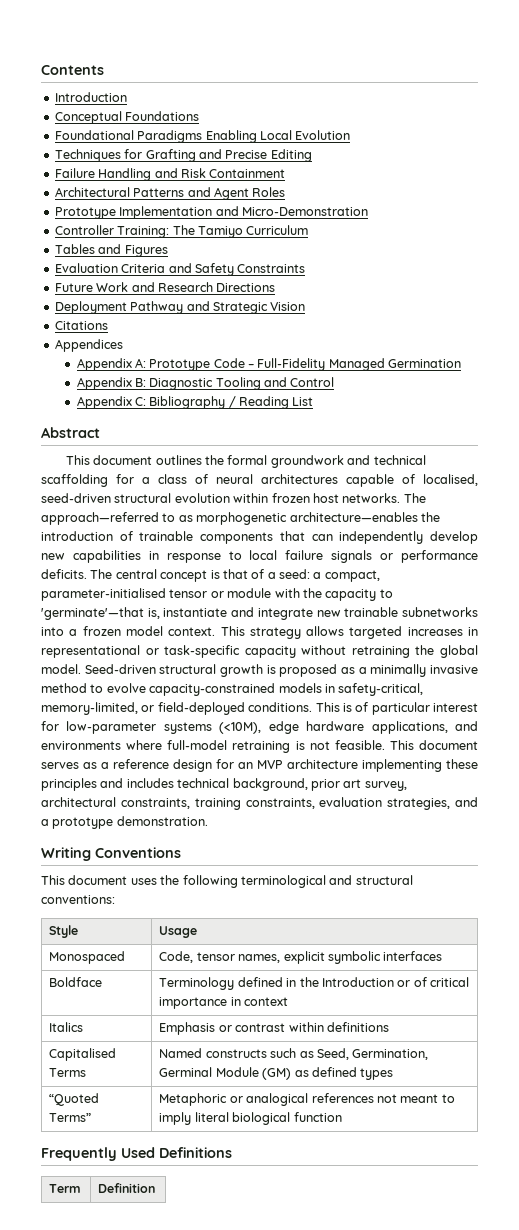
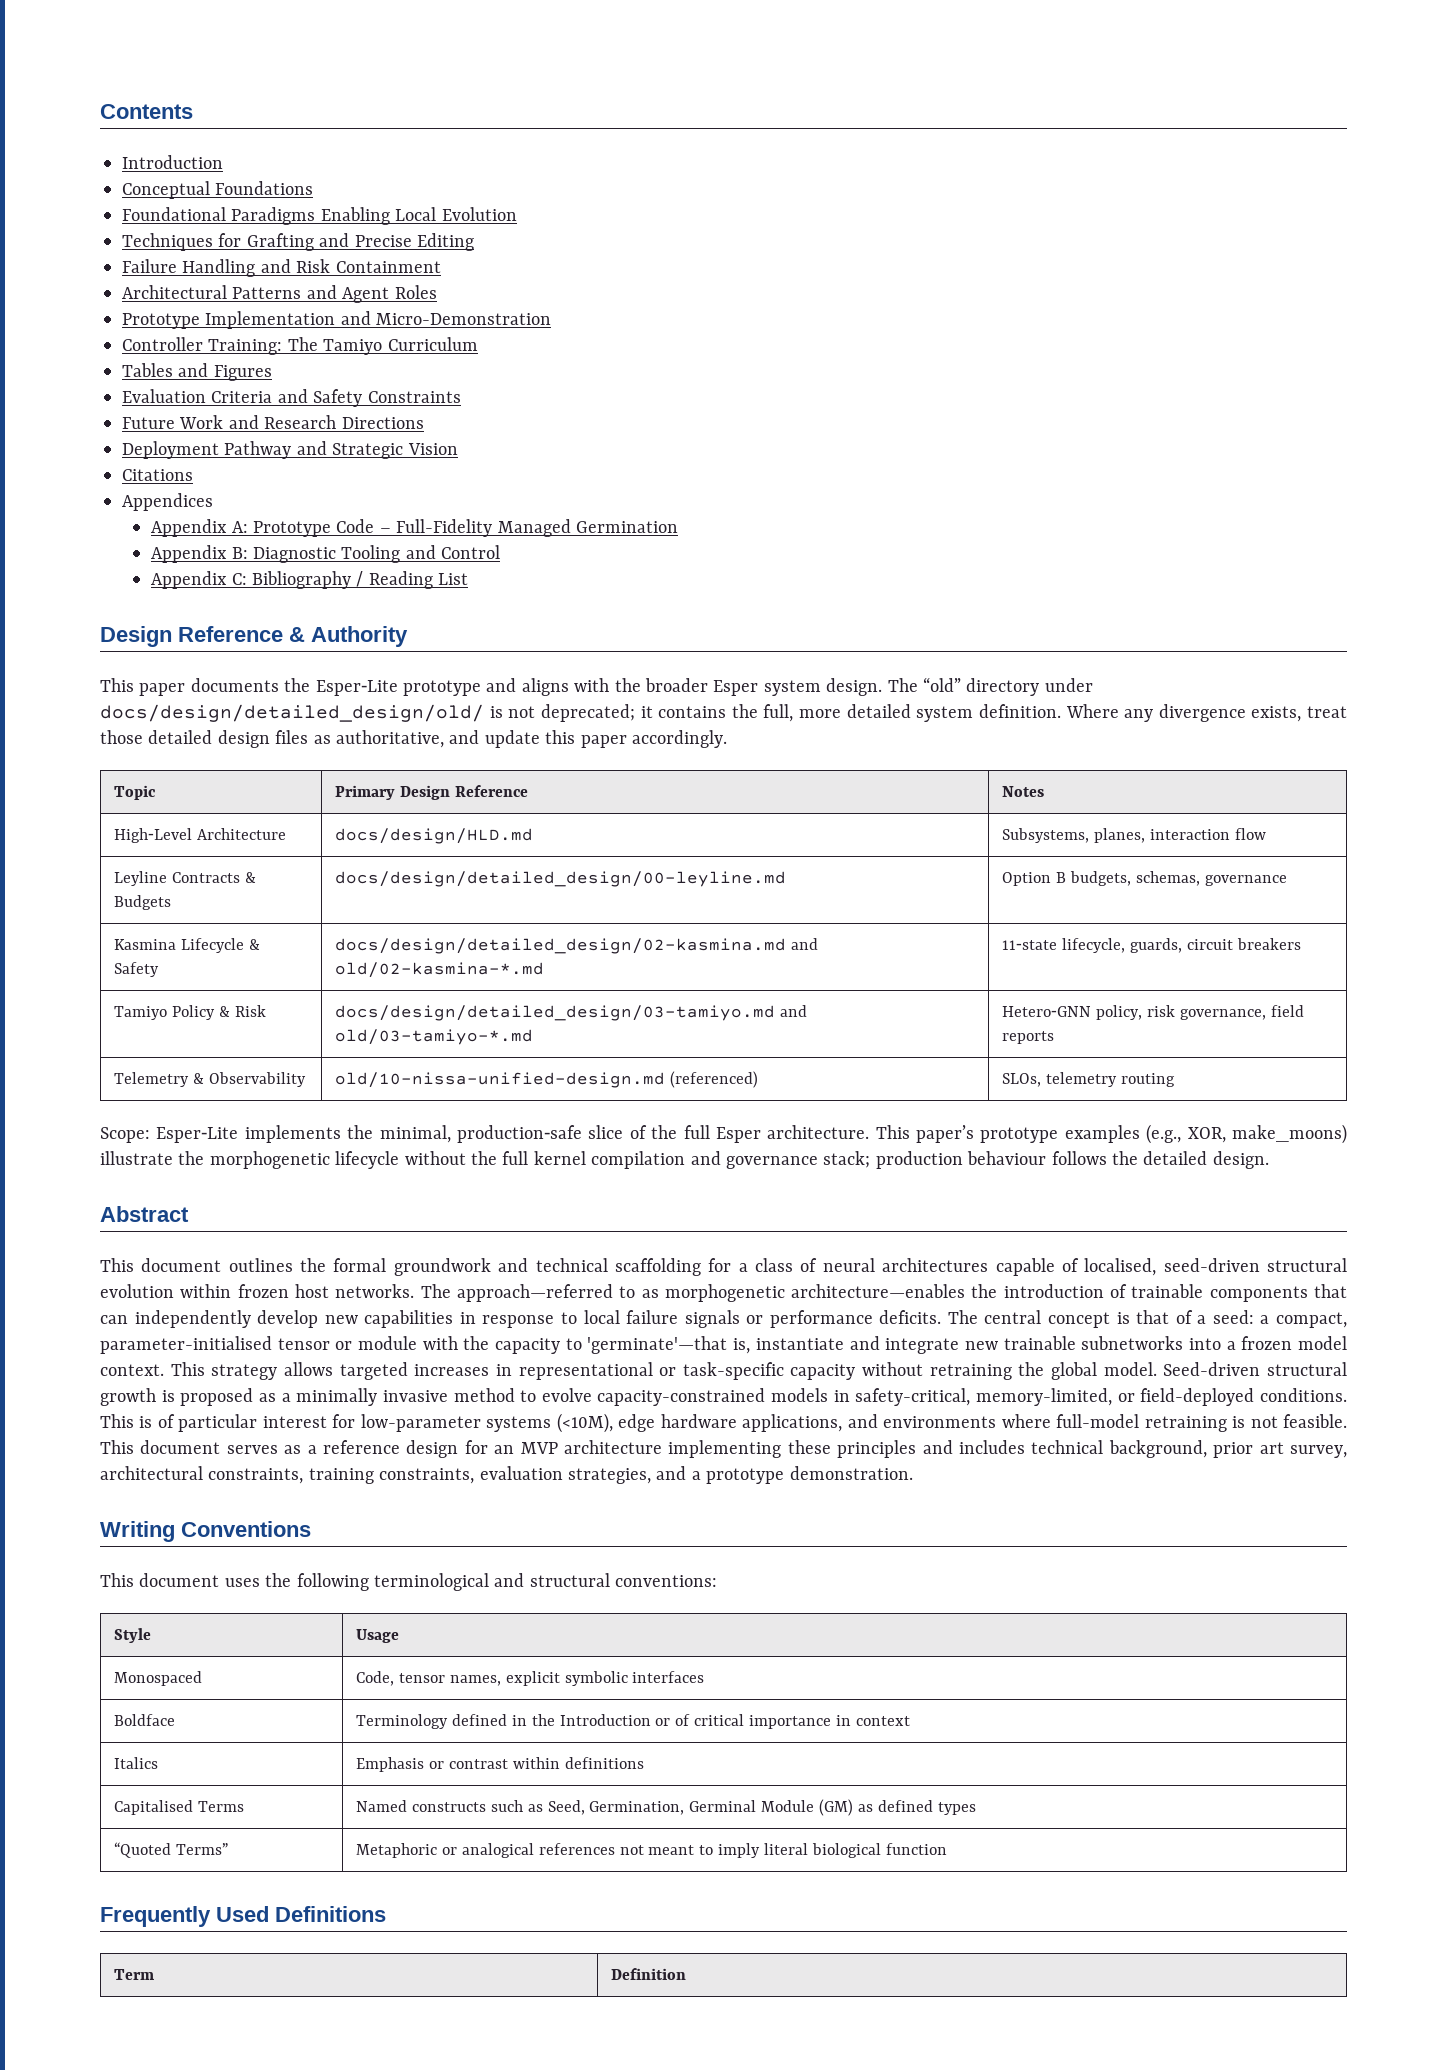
+ Design Reference & Authority
+ This paper documents the Esper‑Lite prototype and aligns with the broader Esper system design. The “old” directory under docs/design/detailed_design/old/ is not deprecated; it contains the full, more detailed system definition. Where any divergence exists, treat those detailed design files as authoritative, and update this paper accordingly.
+ Topic | Primary Design Reference | Notes
+ High‑Level Architecture | docs/design/HLD.md | Subsystems, planes, interaction flow
+ Leyline Contracts & Budgets | docs/design/detailed_design/00-leyline.md | Option B budgets, schemas, governance
+ Kasmina Lifecycle & Safety | docs/design/detailed_design/02-kasmina.md and old/02-kasmina-*.md | 11‑state lifecycle, guards, circuit breakers
+ Tamiyo Policy & Risk | docs/design/detailed_design/03-tamiyo.md and old/03-tamiyo-*.md | Hetero‑GNN policy, risk governance, field reports
+ Telemetry & Observability | old/10-nissa-unified-design.md (referenced) | SLOs, telemetry routing
+ Scope: Esper‑Lite implements the minimal, production‑safe slice of the full Esper architecture. This paper’s prototype examples (e.g., XOR, make_moons) illustrate the morphogenetic lifecycle without the full kernel compilation and governance stack; production behaviour follows the detailed design.

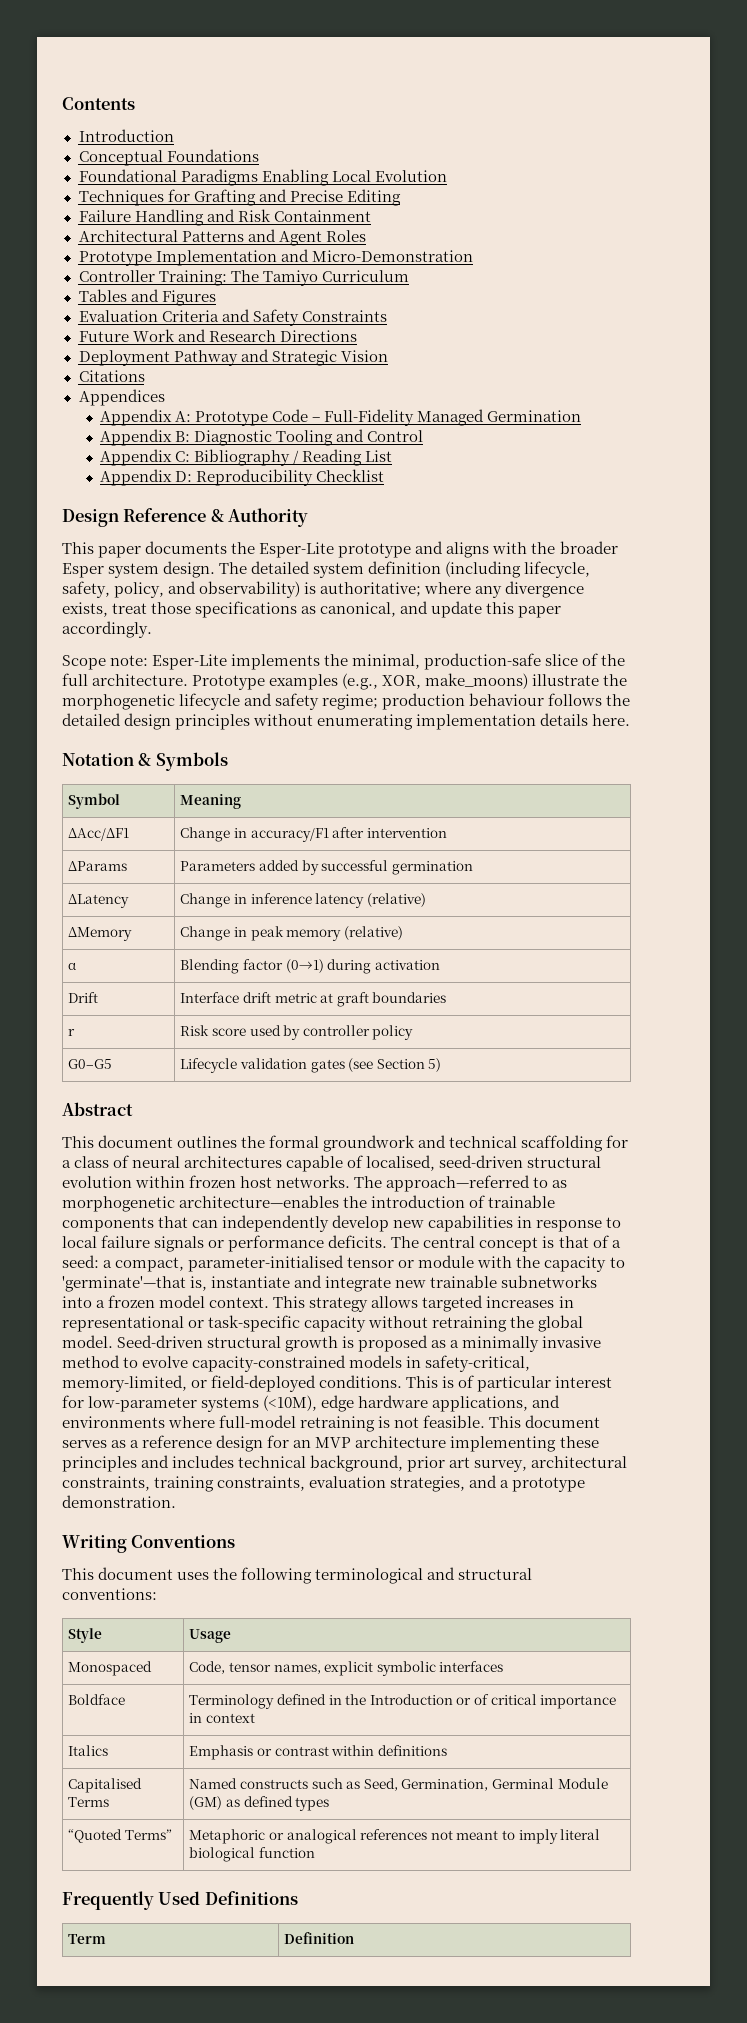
+ Appendix D: Reproducibility Checklist
- The “old” directory under docs/design/detailed_design/old/ is not deprecated; it contains the full, more detailed system definition. Where any divergence exists, treat those detailed design files as authoritative, and update this paper accordingly.
+ The detailed system definition (including lifecycle, safety, policy, and observability) is authoritative; where any divergence exists, treat those specifications as canonical, and update this paper accordingly.
- Topic | Primary Design Reference | Notes
- High‑Level Architecture | docs/design/HLD.md | Subsystems, planes, interaction flow
- Leyline Contracts & Budgets | docs/design/detailed_design/00-leyline.md | Option B budgets, schemas, governance
- Kasmina Lifecycle & Safety | docs/design/detailed_design/02-kasmina.md and old/02-kasmina-*.md | 11‑state lifecycle, guards, circuit breakers
- Tamiyo Policy & Risk | docs/design/detailed_design/03-tamiyo.md and old/03-tamiyo-*.md | Hetero‑GNN policy, risk governance, field reports
- Telemetry & Observability | old/10-nissa-unified-design.md (referenced) | SLOs, telemetry routing
- Scope: Esper‑Lite implements the minimal, production‑safe slice of the full Esper architecture. This paper’s prototype examples (e.g., XOR, make_moons) illustrate the morphogenetic lifecycle without the full kernel compilation and governance stack; production behaviour follows the detailed design.
+ Scope note: Esper‑Lite implements the minimal, production‑safe slice of the full architecture. Prototype examples (e.g., XOR, make_moons) illustrate the morphogenetic lifecycle and safety regime; production behaviour follows the detailed design principles without enumerating implementation details here.
+ Notation & Symbols
+ Symbol | Meaning
+ ΔAcc/ΔF1 | Change in accuracy/F1 after intervention
+ ΔParams | Parameters added by successful germination
+ ΔLatency | Change in inference latency (relative)
+ ΔMemory | Change in peak memory (relative)
+ α | Blending factor (0→1) during activation
+ Drift | Interface drift metric at graft boundaries
+ r | Risk score used by controller policy
+ G0–G5 | Lifecycle validation gates (see Section 5)

